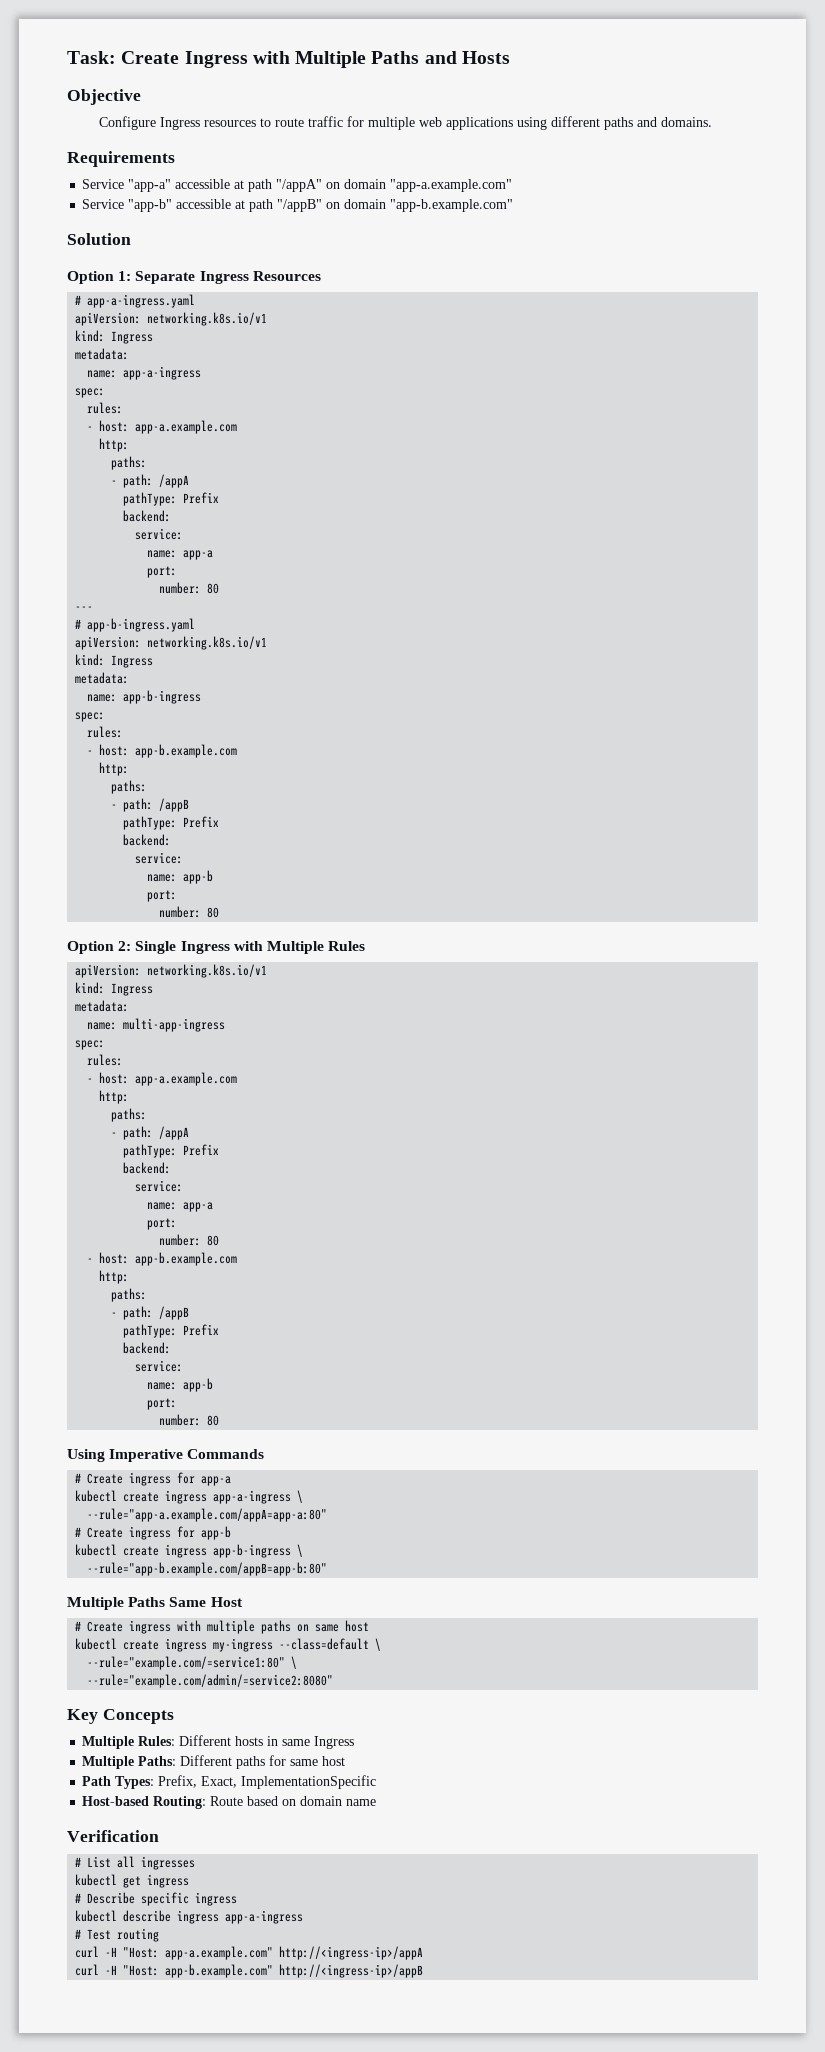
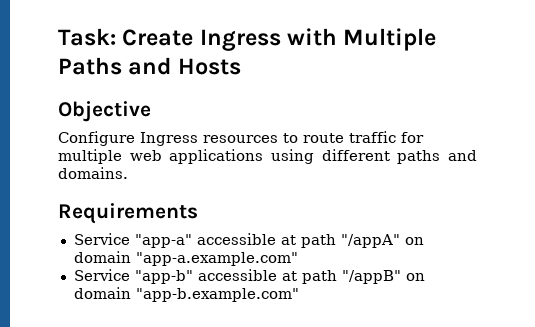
- Solution
- Option 1: Separate Ingress Resources
- # app-a-ingress.yaml
- apiVersion: networking.k8s.io/v1
- kind: Ingress
- metadata:
- name: app-a-ingress
- spec:
- rules:
- - host: app-a.example.com
- http:
- paths:
- - path: /appA
- pathType: Prefix
- backend:
- service:
- name: app-a
- port:
- number: 80
- ---
- # app-b-ingress.yaml
- apiVersion: networking.k8s.io/v1
- kind: Ingress
- metadata:
- name: app-b-ingress
- spec:
- rules:
- - host: app-b.example.com
- http:
- paths:
- - path: /appB
- pathType: Prefix
- backend:
- service:
- name: app-b
- port:
- number: 80
- Option 2: Single Ingress with Multiple Rules
- apiVersion: networking.k8s.io/v1
- kind: Ingress
- metadata:
- name: multi-app-ingress
- spec:
- rules:
- - host: app-a.example.com
- http:
- paths:
- - path: /appA
- pathType: Prefix
- backend:
- service:
- name: app-a
- port:
- number: 80
- - host: app-b.example.com
- http:
- paths:
- - path: /appB
- pathType: Prefix
- backend:
- service:
- name: app-b
- port:
- number: 80
- Using Imperative Commands
- # Create ingress for app-a
- kubectl create ingress app-a-ingress \
- --rule="app-a.example.com/appA=app-a:80"
- # Create ingress for app-b
- kubectl create ingress app-b-ingress \
- --rule="app-b.example.com/appB=app-b:80"
- Multiple Paths Same Host
- # Create ingress with multiple paths on same host
- kubectl create ingress my-ingress --class=default \
- --rule="example.com/=service1:80" \
- --rule="example.com/admin/=service2:8080"
- Key Concepts
- Multiple Rules: Different hosts in same Ingress
- Multiple Paths: Different paths for same host
- Path Types: Prefix, Exact, ImplementationSpecific
- Host-based Routing: Route based on domain name
- Verification
- # List all ingresses
- kubectl get ingress
- # Describe specific ingress
- kubectl describe ingress app-a-ingress
- # Test routing
- curl -H "Host: app-a.example.com" http://<ingress-ip>/appA
- curl -H "Host: app-b.example.com" http://<ingress-ip>/appB

